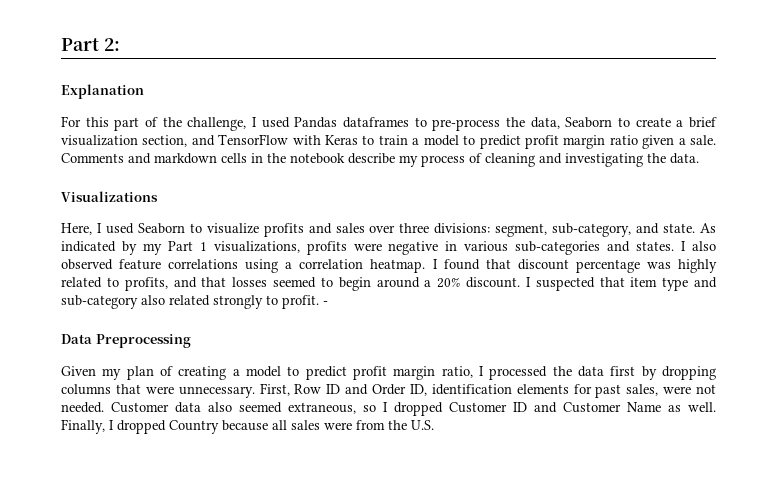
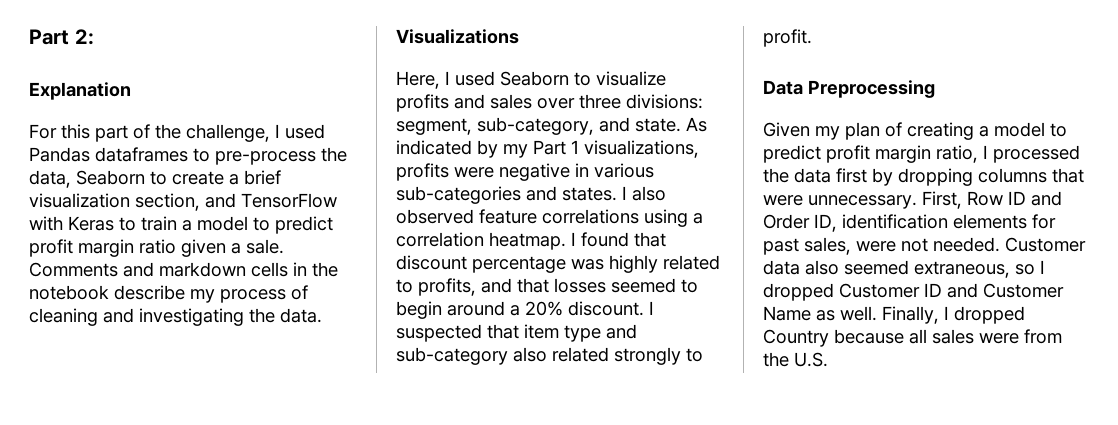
- -

